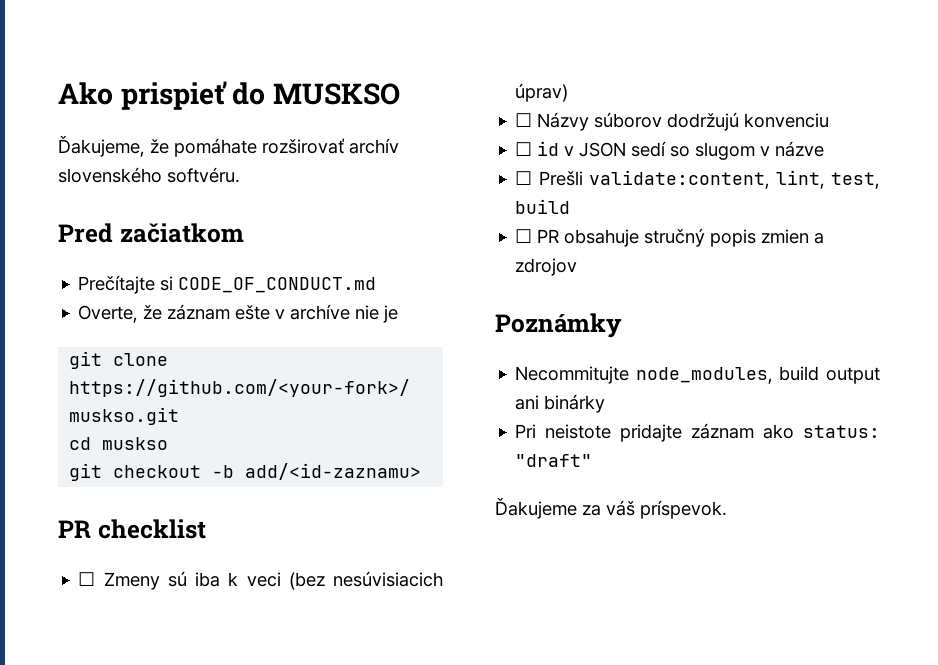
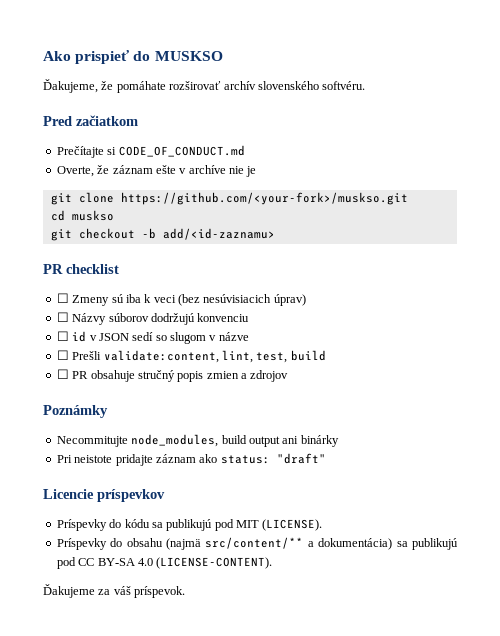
+ Licencie príspevkov
+ Príspevky do kódu sa publikujú pod MIT (LICENSE).
+ Príspevky do obsahu (najmä src/content/** a dokumentácia) sa publikujú pod CC BY-SA 4.0 (LICENSE-CONTENT).

